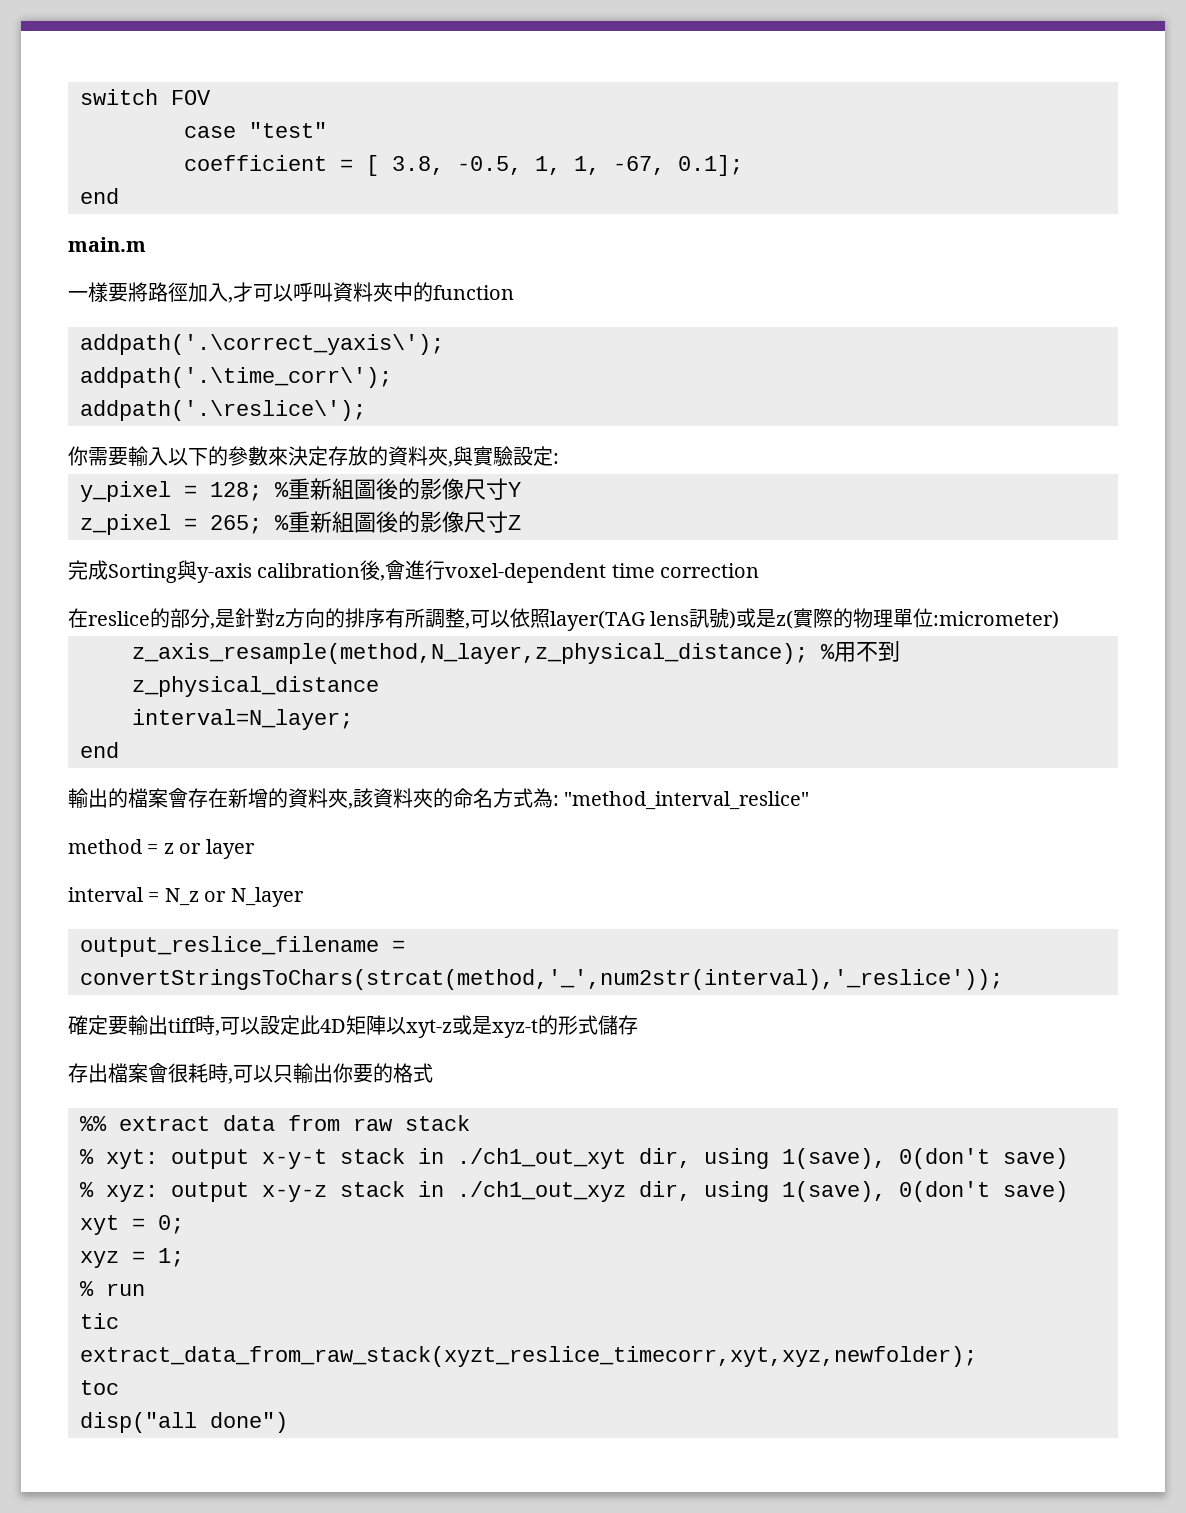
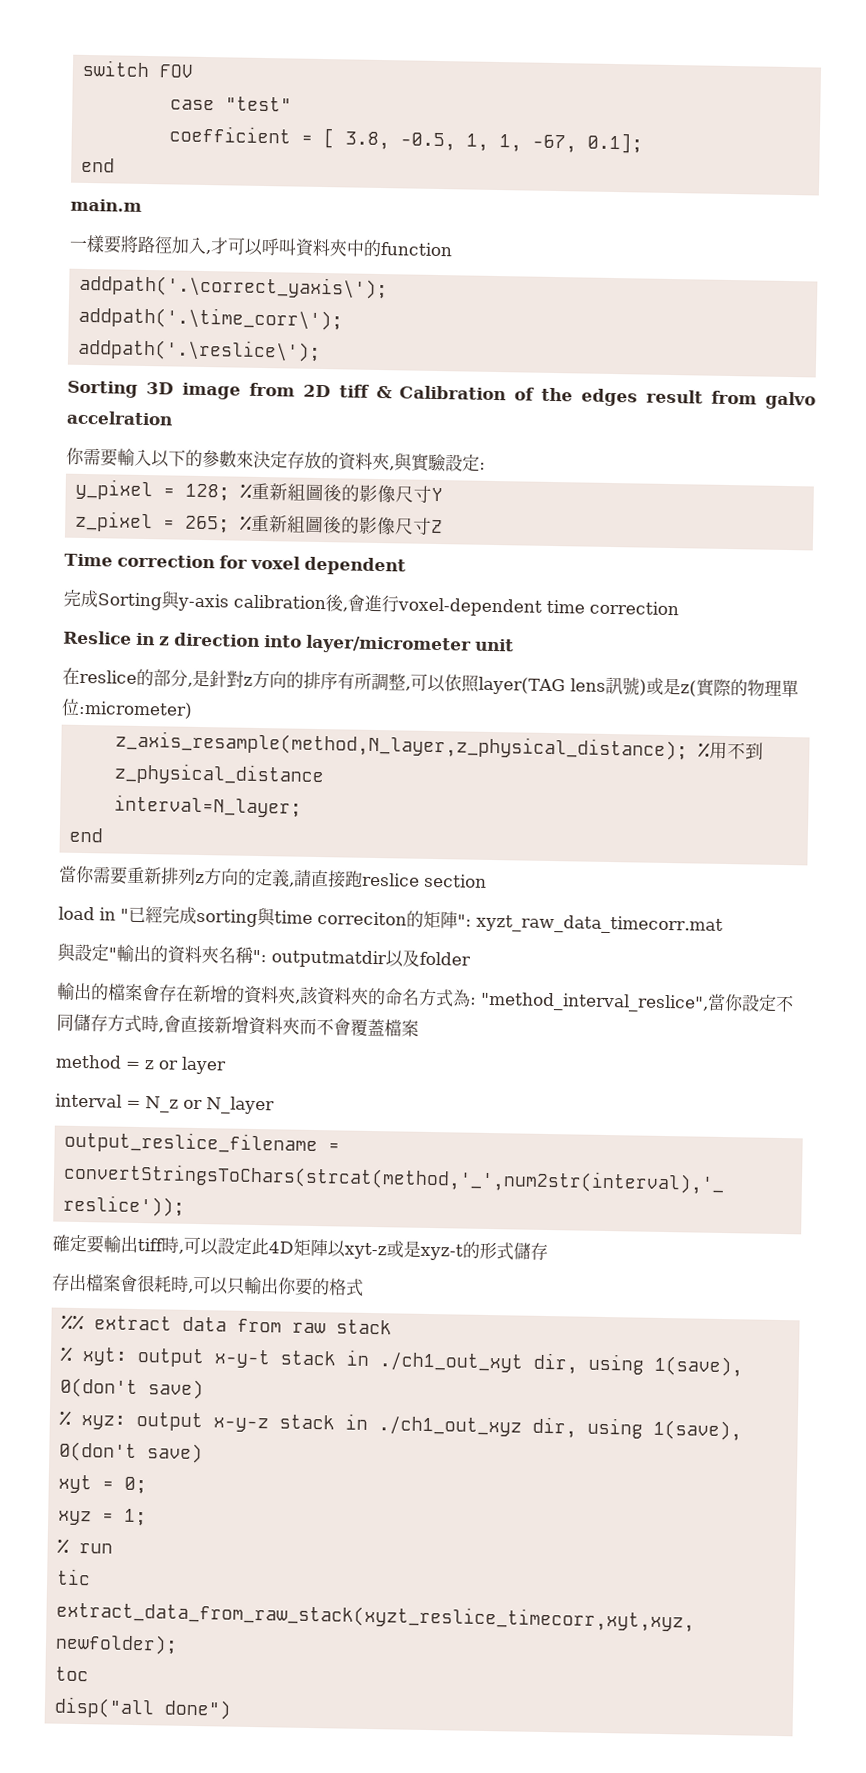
+ Sorting 3D image from 2D tiff & Calibration of the edges result from galvo accelration
+ Time correction for voxel dependent
+ Reslice in z direction into layer/micrometer unit
+ 當你需要重新排列z方向的定義,請直接跑reslice section
+ load in "已經完成sorting與time correciton的矩陣": xyzt_raw_data_timecorr.mat
+ 與設定"輸出的資料夾名稱": outputmatdir以及folder
- 輸出的檔案會存在新增的資料夾,該資料夾的命名方式為: "method_interval_reslice"
+ 輸出的檔案會存在新增的資料夾,該資料夾的命名方式為: "method_interval_reslice",當你設定不同儲存方式時,會直接新增資料夾而不會覆蓋檔案

